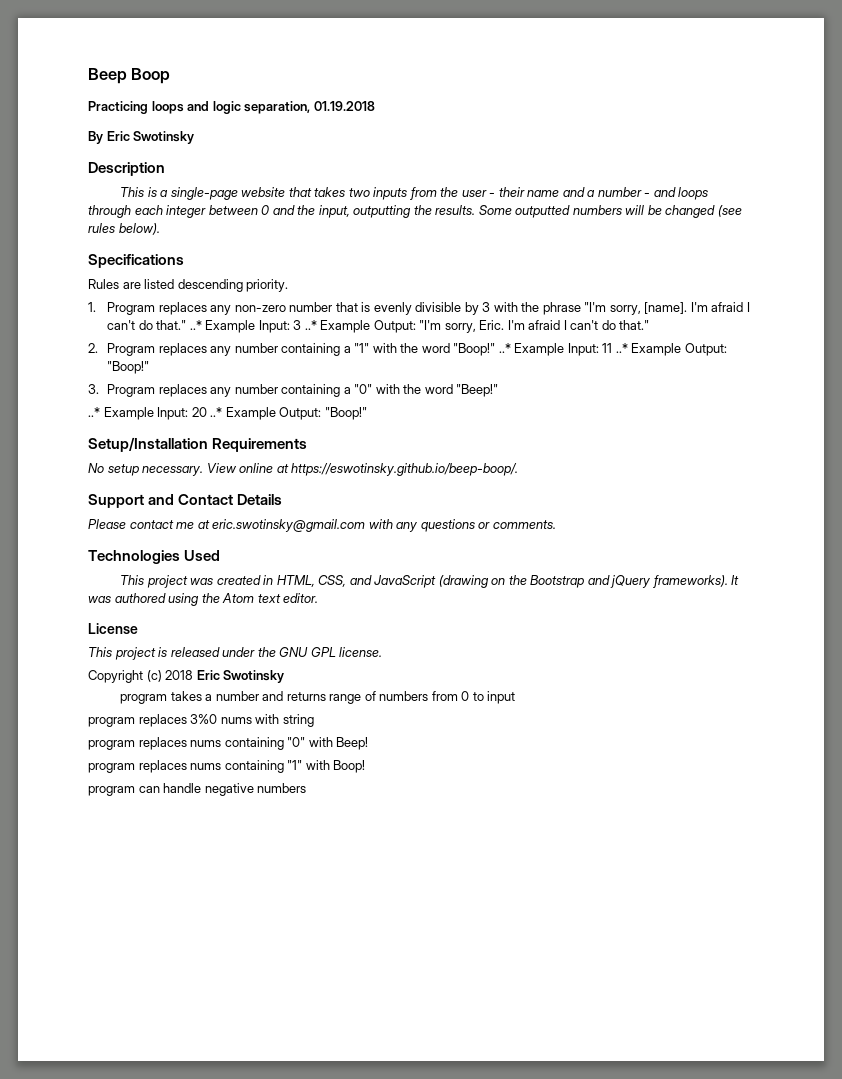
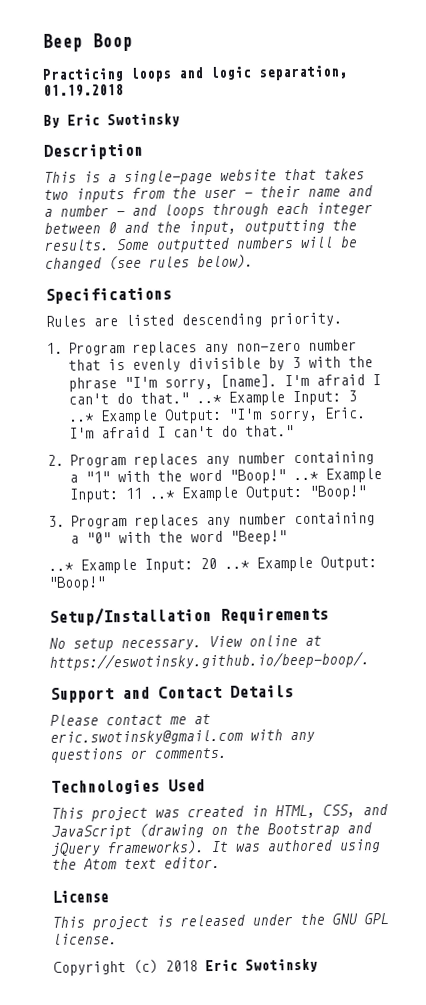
- program takes a number and returns range of numbers from 0 to input
- program replaces 3%0 nums with string
- program replaces nums containing "0" with Beep!
- program replaces nums containing "1" with Boop!
- program can handle negative numbers

